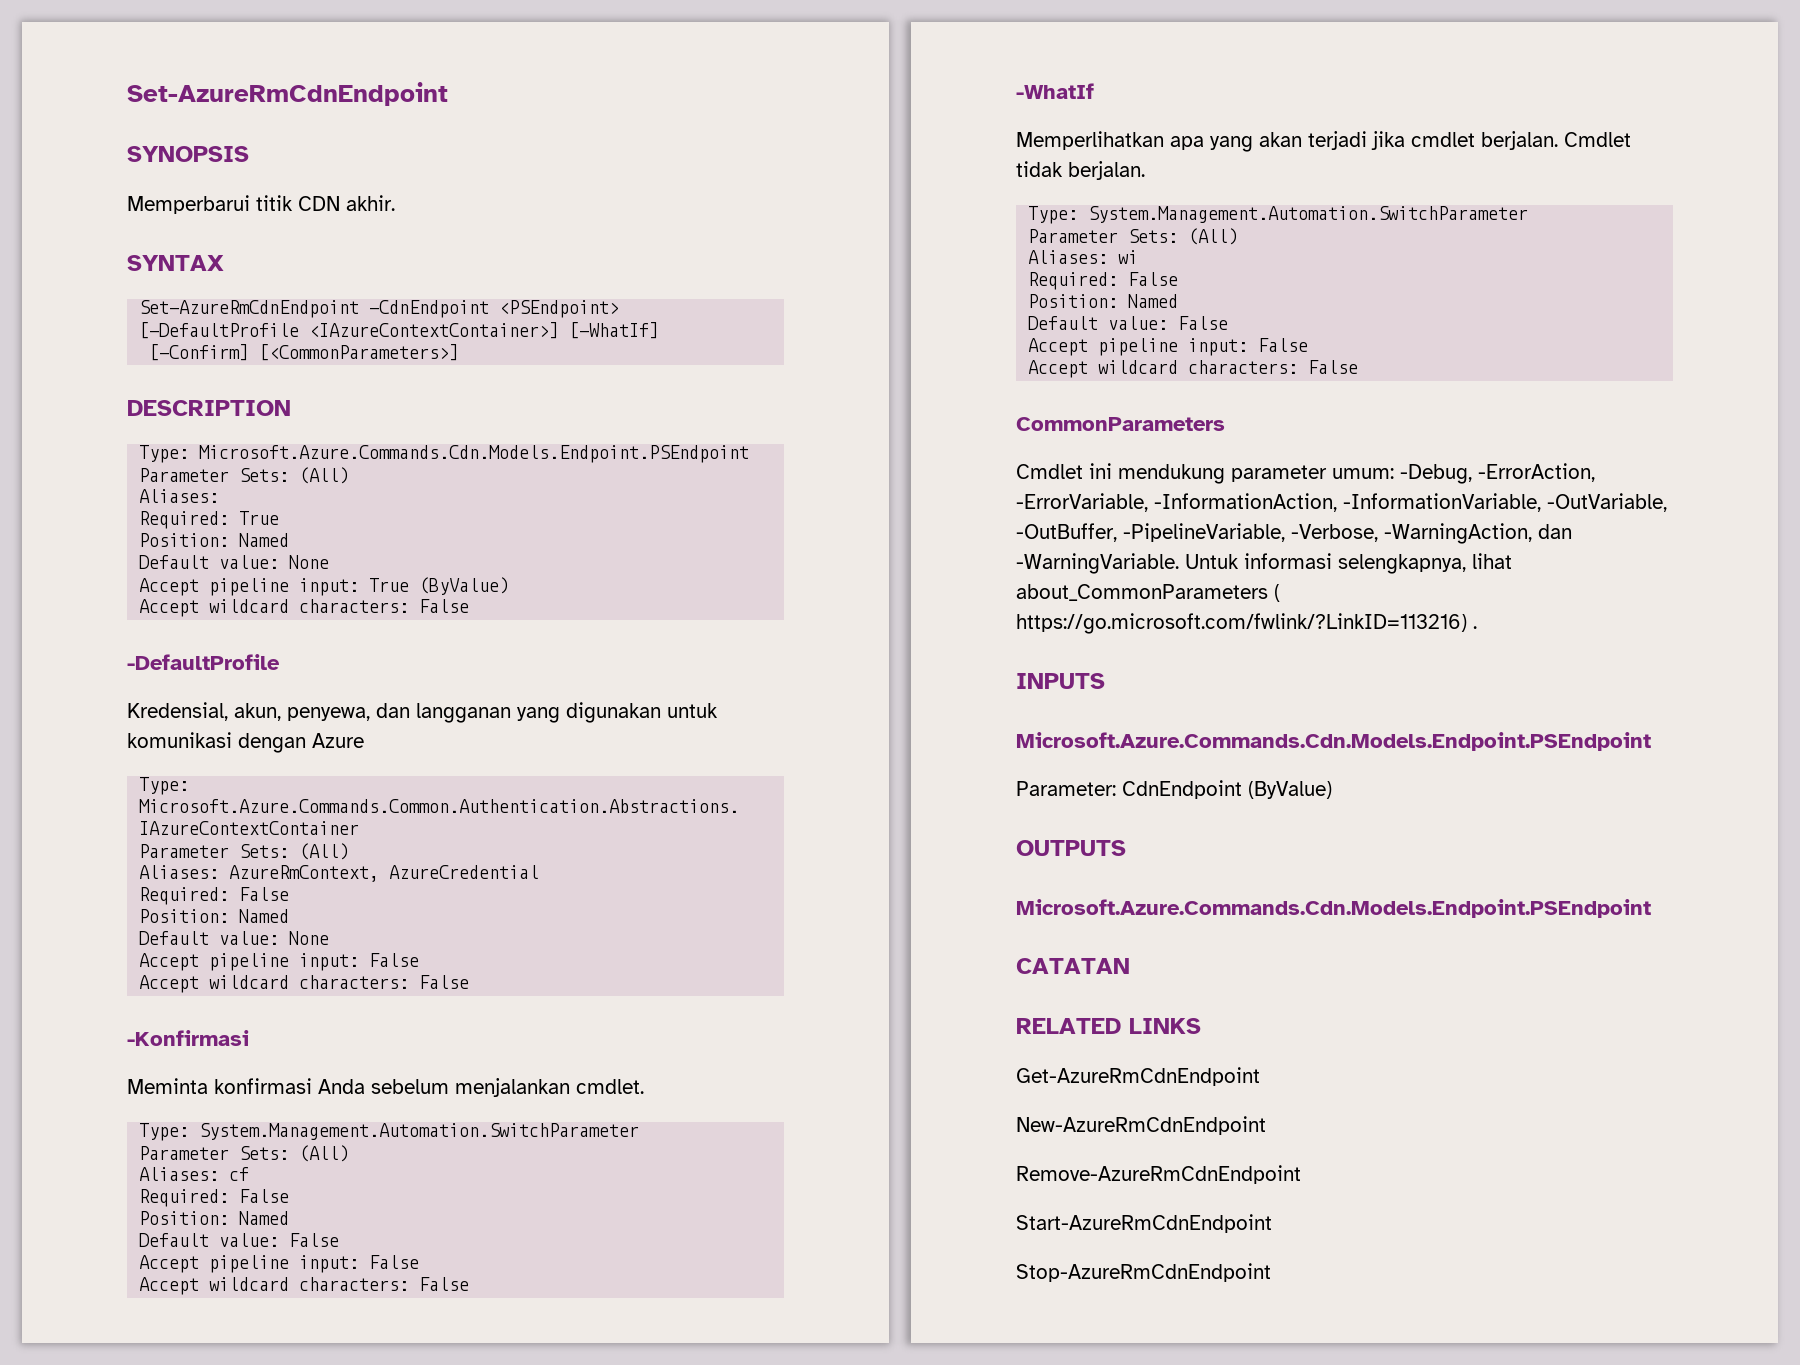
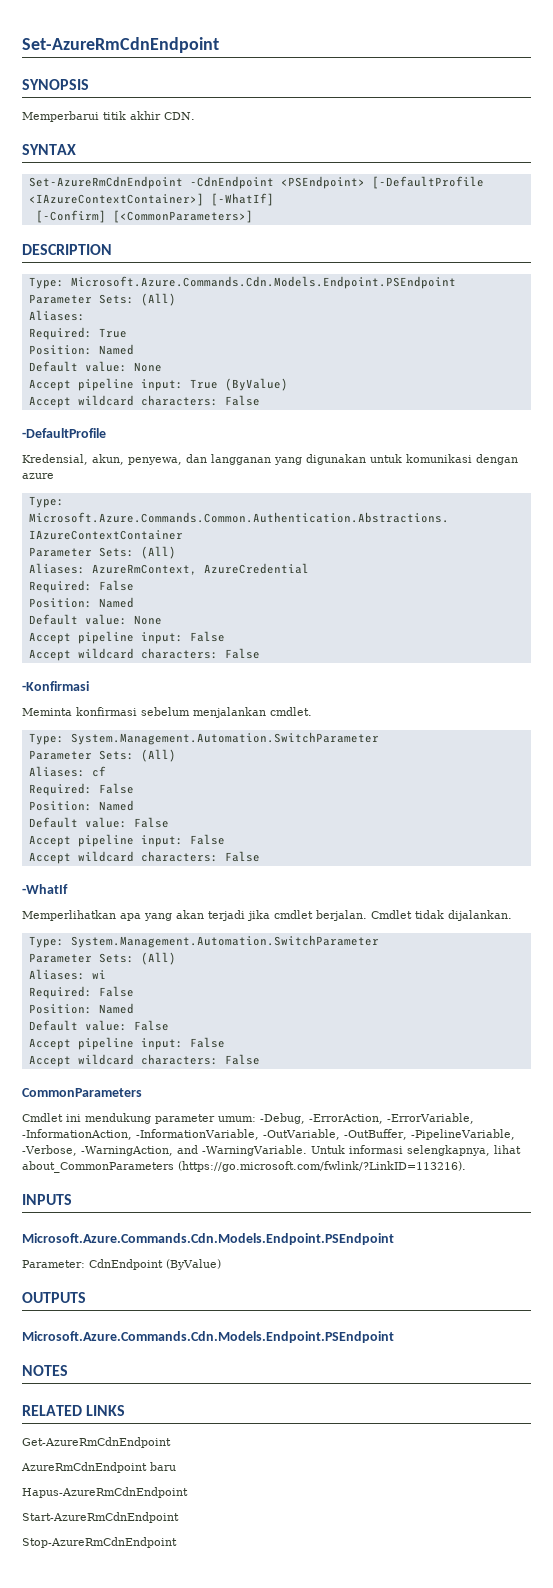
- Memperbarui titik CDN akhir.
+ Memperbarui titik akhir CDN.
- Kredensial, akun, penyewa, dan langganan yang digunakan untuk komunikasi dengan Azure
+ Kredensial, akun, penyewa, dan langganan yang digunakan untuk komunikasi dengan azure
- Meminta konfirmasi Anda sebelum menjalankan cmdlet.
+ Meminta konfirmasi sebelum menjalankan cmdlet.
- Cmdlet tidak berjalan.
+ Cmdlet tidak dijalankan.
- Cmdlet ini mendukung parameter umum: -Debug, -ErrorAction, -ErrorVariable, -InformationAction, -InformationVariable, -OutVariable, -OutBuffer, -PipelineVariable, -Verbose, -WarningAction, dan -WarningVariable.
+ Cmdlet ini mendukung parameter umum: -Debug, -ErrorAction, -ErrorVariable, -InformationAction, -InformationVariable, -OutVariable, -OutBuffer, -PipelineVariable, -Verbose, -WarningAction, and -WarningVariable.
- Untuk informasi selengkapnya, lihat about_CommonParameters ( https://go.microsoft.com/fwlink/?LinkID=113216) .
+ Untuk informasi selengkapnya, lihat about_CommonParameters (https://go.microsoft.com/fwlink/?LinkID=113216).
- CATATAN
+ NOTES
- New-AzureRmCdnEndpoint
- Remove-AzureRmCdnEndpoint
+ AzureRmCdnEndpoint baru
+ Hapus-AzureRmCdnEndpoint

